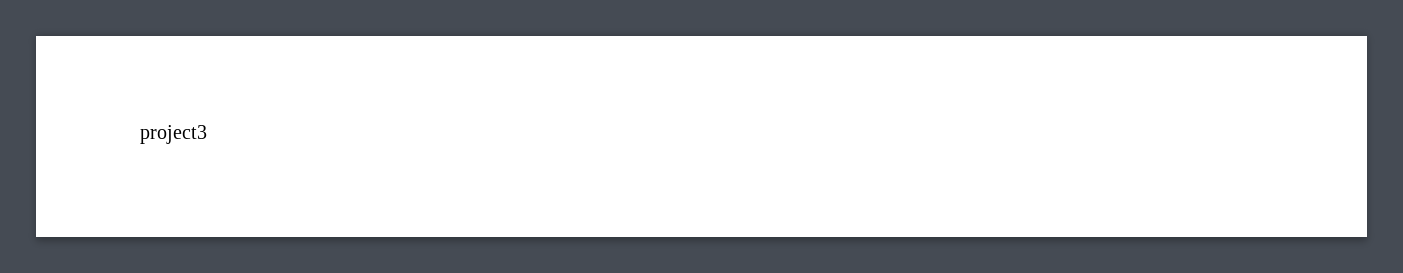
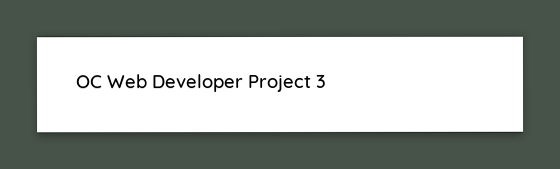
- project3
+ OC Web Developer Project 3

